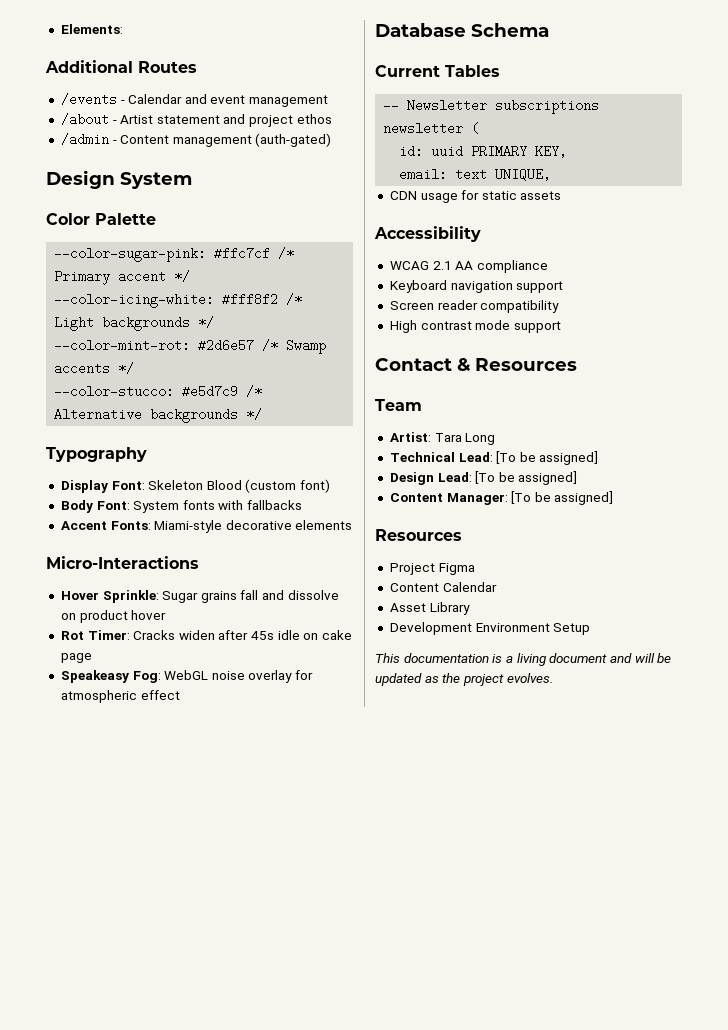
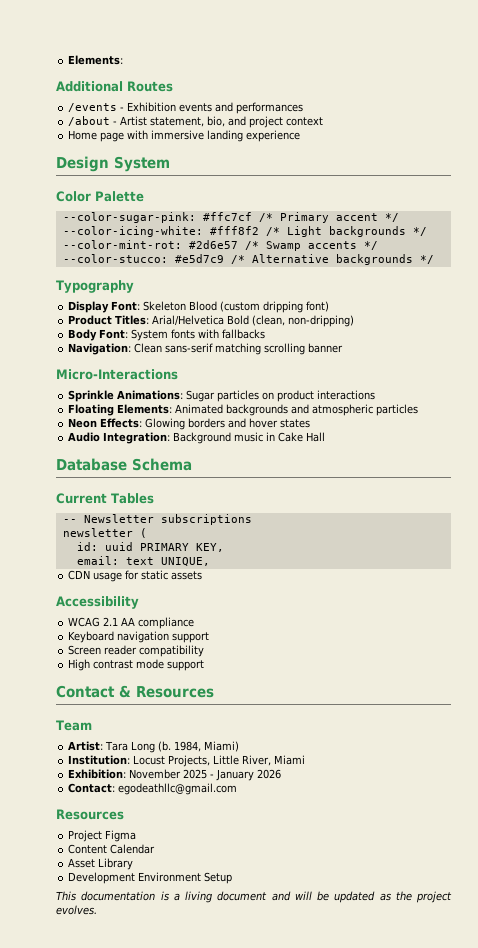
- /events - Calendar and event management
+ /events - Exhibition events and performances
- /about - Artist statement and project ethos
- /admin - Content management (auth-gated)
+ /about - Artist statement, bio, and project context
+ Home page with immersive landing experience
- Display Font: Skeleton Blood (custom font)
+ Display Font: Skeleton Blood (custom dripping font)
+ Product Titles: Arial/Helvetica Bold (clean, non-dripping)
- Accent Fonts: Miami-style decorative elements
+ Navigation: Clean sans-serif matching scrolling banner
  Micro-Interactions
- Hover Sprinkle: Sugar grains fall and dissolve on product hover
- Rot Timer: Cracks widen after 45s idle on cake page
- Speakeasy Fog: WebGL noise overlay for atmospheric effect
+ Sprinkle Animations: Sugar particles on product interactions
+ Floating Elements: Animated backgrounds and atmospheric particles
+ Neon Effects: Glowing borders and hover states
+ Audio Integration: Background music in Cake Hall
- Artist: Tara Long
- Technical Lead: [To be assigned]
- Design Lead: [To be assigned]
- Content Manager: [To be assigned]
+ Artist: Tara Long (b. 1984, Miami)
+ Institution: Locust Projects, Little River, Miami
+ Exhibition: November 2025 - January 2026
+ Contact: egodeathllc@gmail.com

